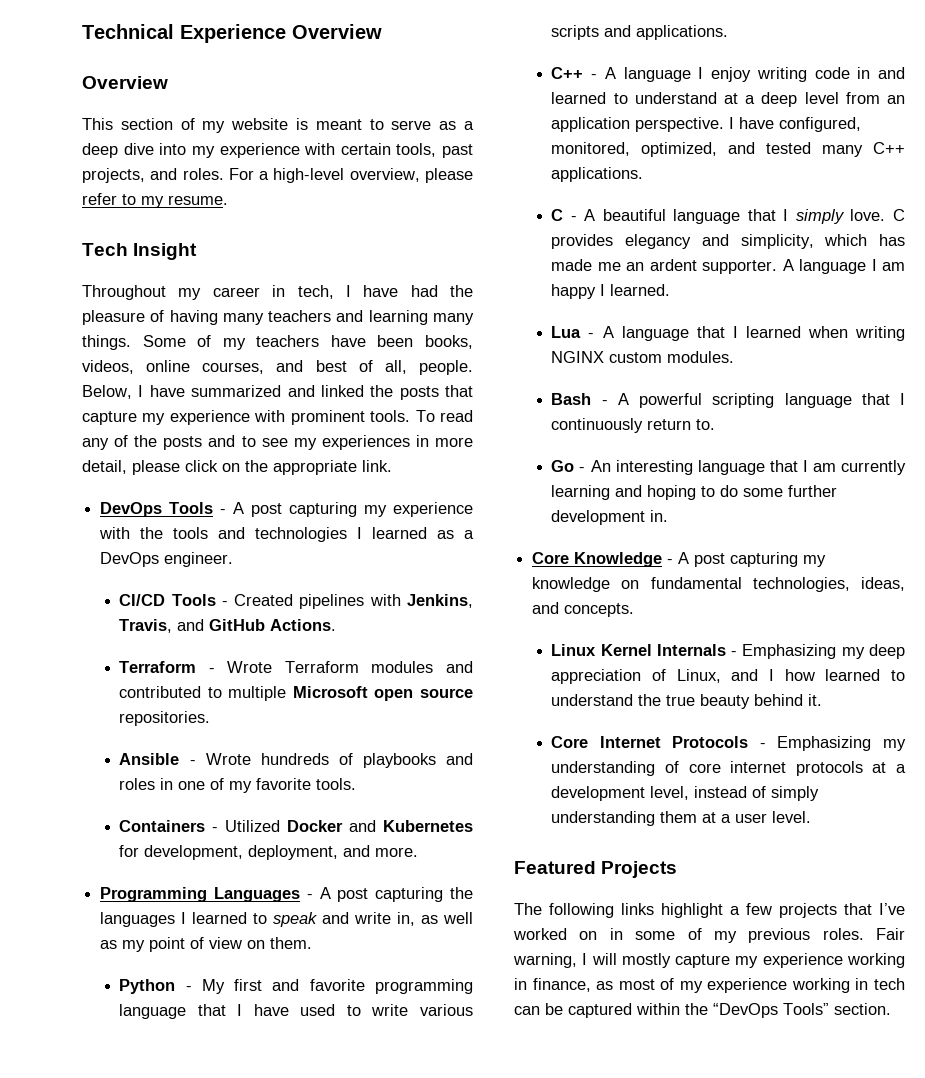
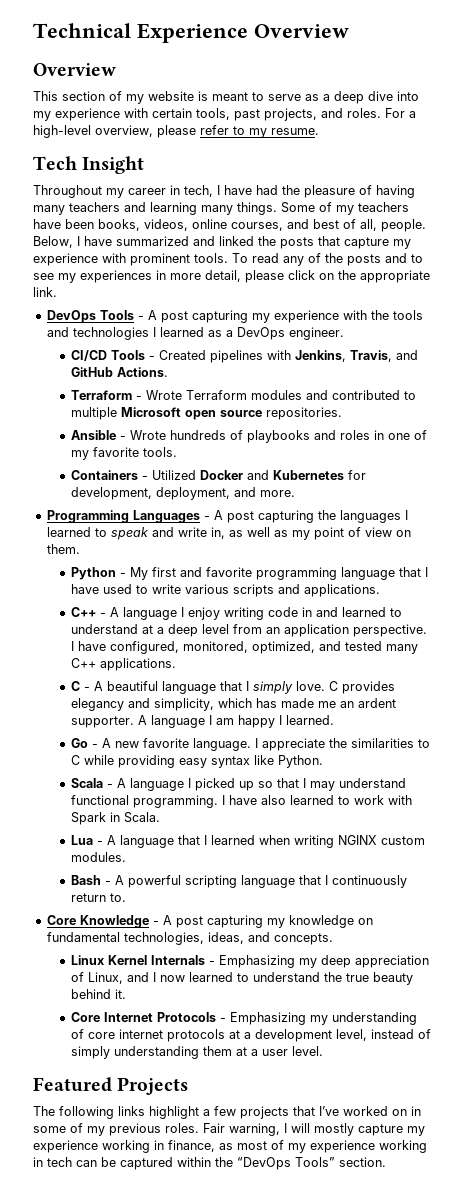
+ Go - A new favorite language. I appreciate the similarities to C while providing easy syntax like Python.
+ Scala - A language I picked up so that I may understand functional programming. I have also learned to work with Spark in Scala.
- Go - An interesting language that I am currently learning and hoping to do some further development in.
- Linux Kernel Internals - Emphasizing my deep appreciation of Linux, and I how learned to understand the true beauty behind it.
+ Linux Kernel Internals - Emphasizing my deep appreciation of Linux, and I now learned to understand the true beauty behind it.

